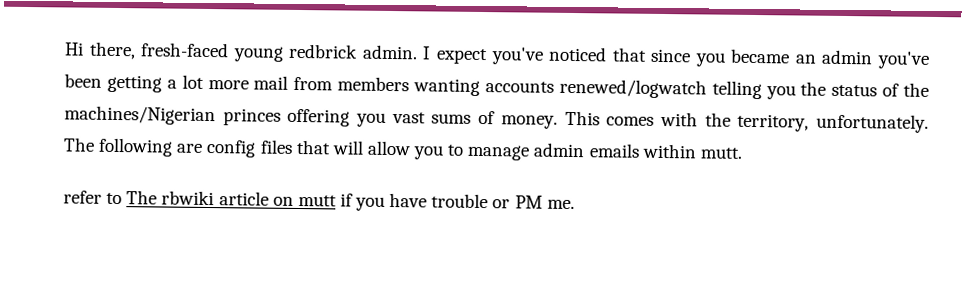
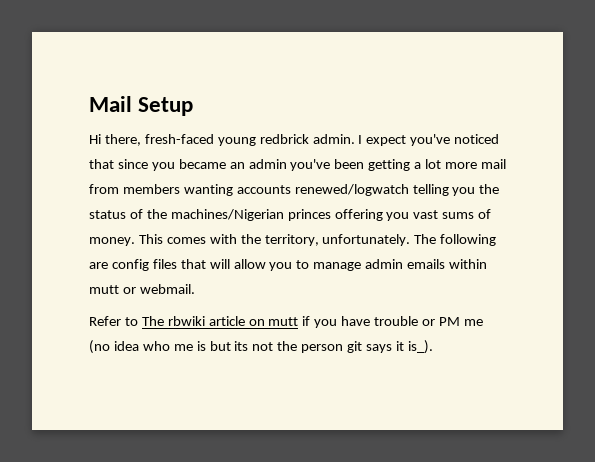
+ Mail Setup
- The following are config files that will allow you to manage admin emails within mutt.
- refer to The rbwiki article on mutt if you have trouble or PM me.
+ The following are config files that will allow you to manage admin emails within mutt or webmail.
+ Refer to The rbwiki article on mutt if you have trouble or PM me (no idea who me is but its not the person git says it is_).

